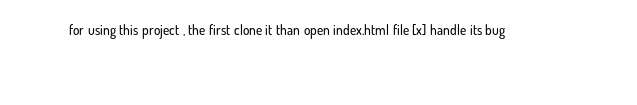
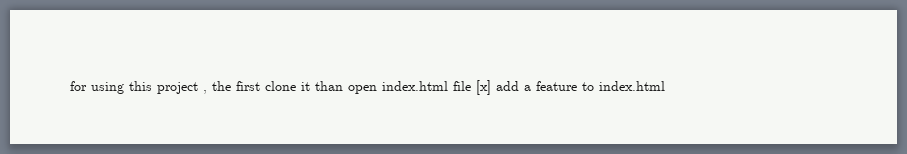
- for using this project , the first clone it than open index.html file [x] handle its bug
+ for using this project , the first clone it than open index.html file [x] add a feature to index.html

